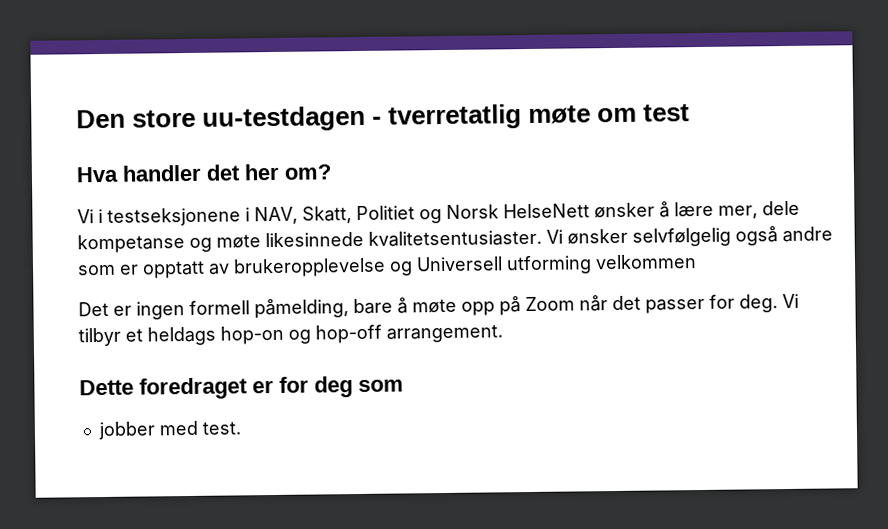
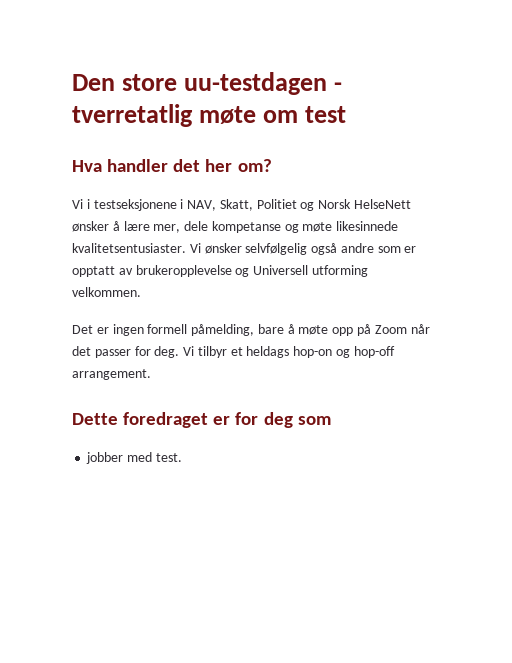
- Vi ønsker selvfølgelig også andre som er opptatt av brukeropplevelse og Universell utforming velkommen
+ Vi ønsker selvfølgelig også andre som er opptatt av brukeropplevelse og Universell utforming velkommen.

